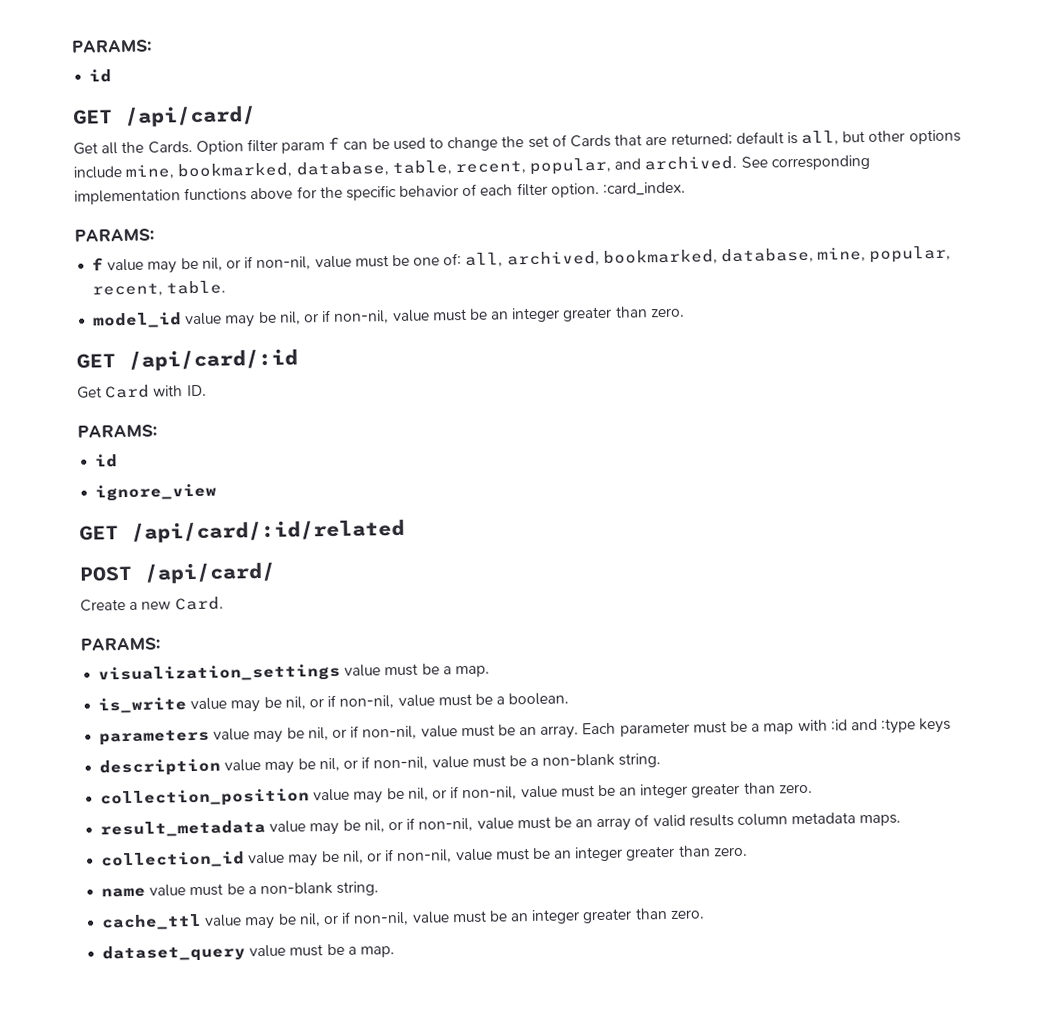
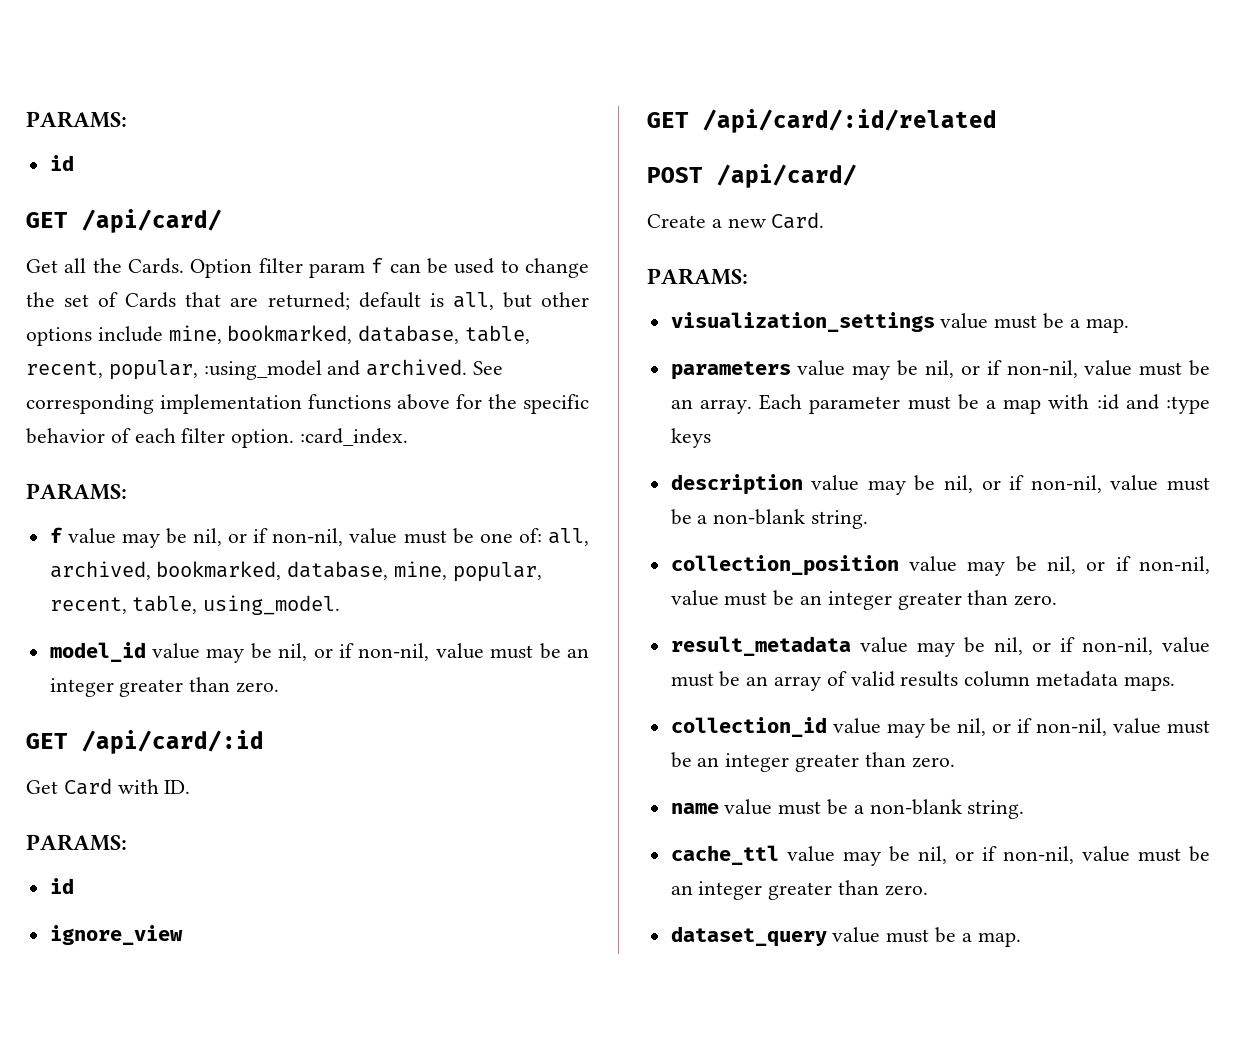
- Option filter param f can be used to change the set of Cards that are returned; default is all, but other options include mine, bookmarked, database, table, recent, popular, and archived.
+ Option filter param f can be used to change the set of Cards that are returned; default is all, but other options include mine, bookmarked, database, table, recent, popular, :using_model and archived.
- f value may be nil, or if non-nil, value must be one of: all, archived, bookmarked, database, mine, popular, recent, table.
+ f value may be nil, or if non-nil, value must be one of: all, archived, bookmarked, database, mine, popular, recent, table, using_model.
- is_write value may be nil, or if non-nil, value must be a boolean.

